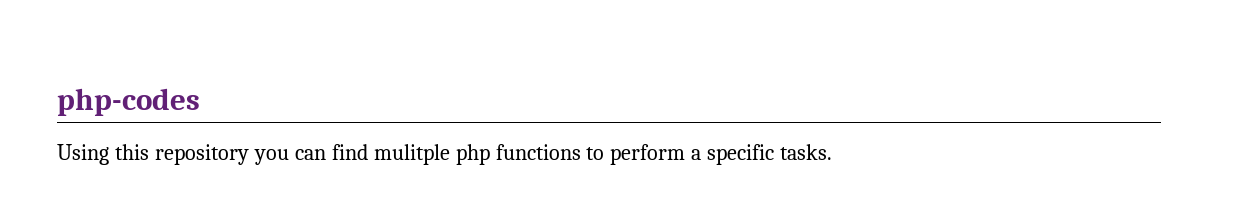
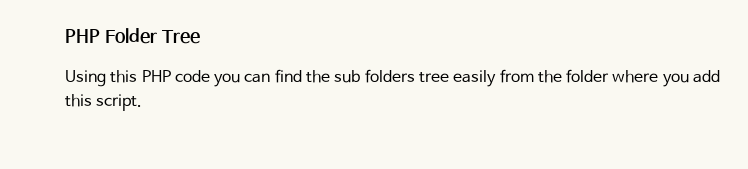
- php-codes
+ PHP Folder Tree
- Using this repository you can find mulitple php functions to perform a specific tasks.
+ Using this PHP code you can find the sub folders tree easily from the folder where you add this script.

